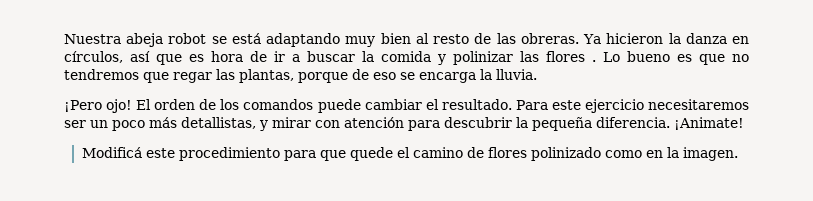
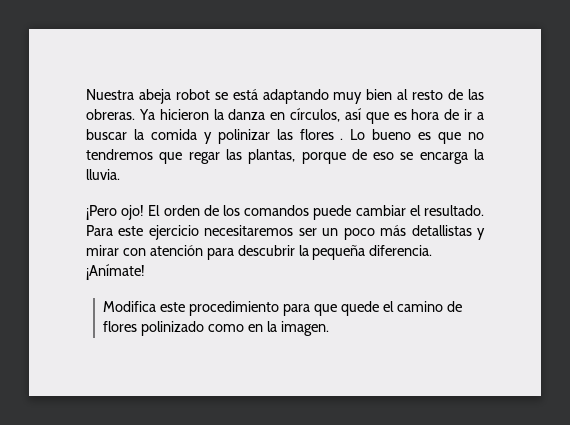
- Para este ejercicio necesitaremos ser un poco más detallistas, y mirar con atención para descubrir la pequeña diferencia.
+ Para este ejercicio necesitaremos ser un poco más detallistas y mirar con atención para descubrir la pequeña diferencia.
- ¡Animate!
- Modificá este procedimiento para que quede el camino de flores polinizado como en la imagen.
+ ¡Anímate!
+ Modifica este procedimiento para que quede el camino de flores polinizado como en la imagen.

